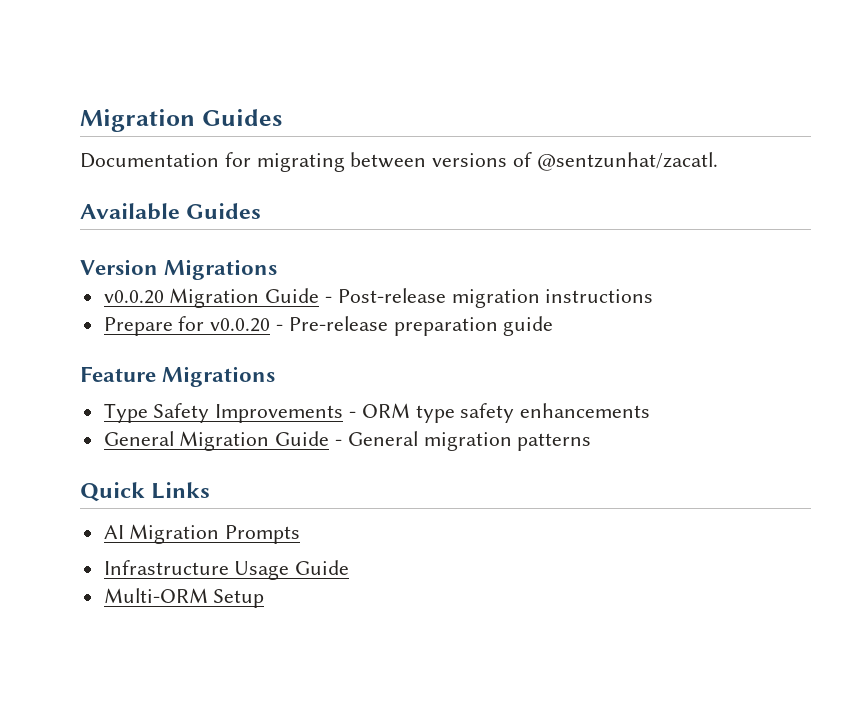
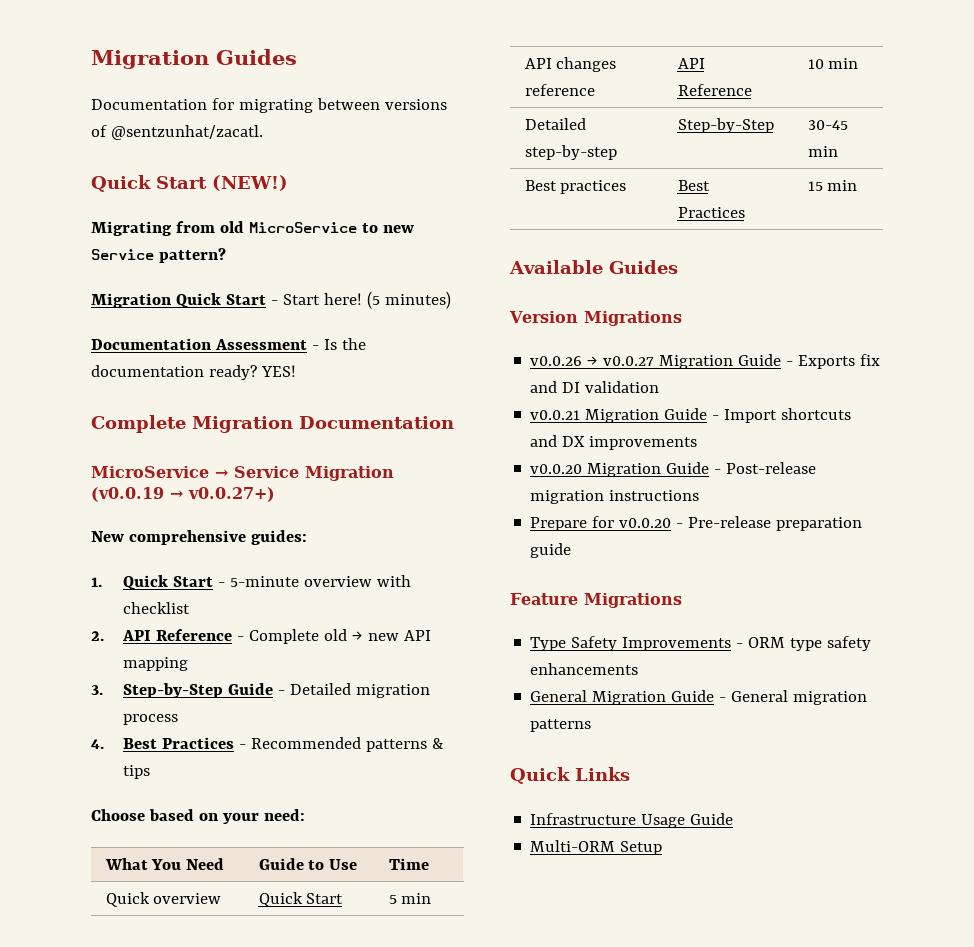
+ Quick Start (NEW!)
+ Migrating from old MicroService to new Service pattern?
+ Migration Quick Start - Start here! (5 minutes)
+ Documentation Assessment - Is the documentation ready? YES!
+ Complete Migration Documentation
+ MicroService → Service Migration (v0.0.19 → v0.0.27+)
+ New comprehensive guides:
+ 1. Quick Start - 5-minute overview with checklist
+ 2. API Reference - Complete old → new API mapping
+ 3. Step-by-Step Guide - Detailed migration process
+ 4. Best Practices - Recommended patterns & tips
+ Choose based on your need:
+ What You Need | Guide to Use | Time
+ Quick overview | Quick Start | 5 min
+ API changes reference | API Reference | 10 min
+ Detailed step-by-step | Step-by-Step | 30-45 min
+ Best practices | Best Practices | 15 min
  Available Guides
  Version Migrations
+ v0.0.26 → v0.0.27 Migration Guide - Exports fix and DI validation
+ v0.0.21 Migration Guide - Import shortcuts and DX improvements
- AI Migration Prompts

